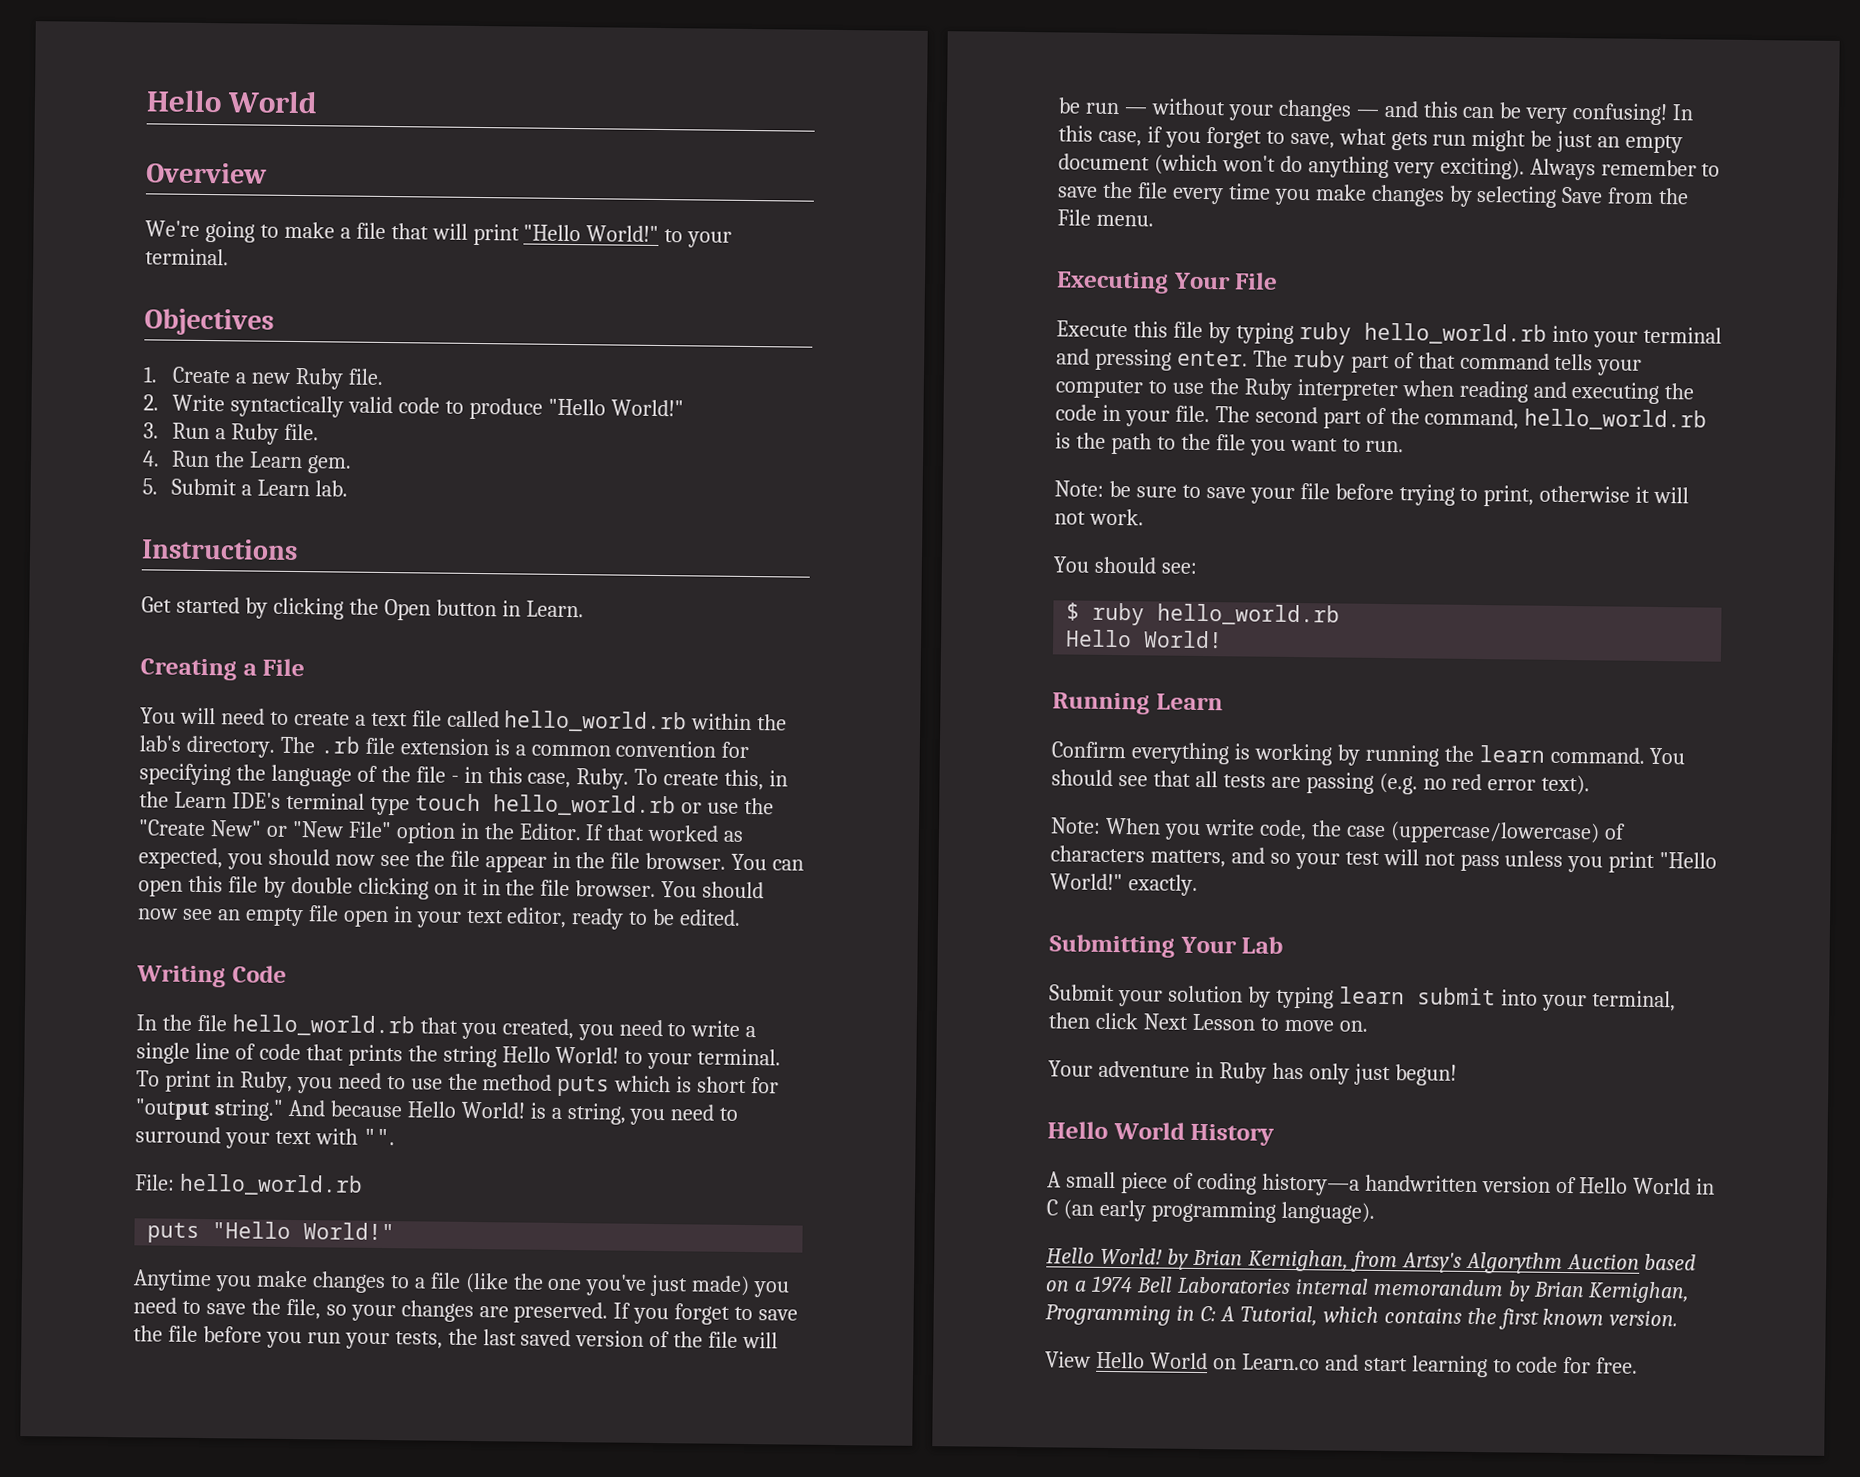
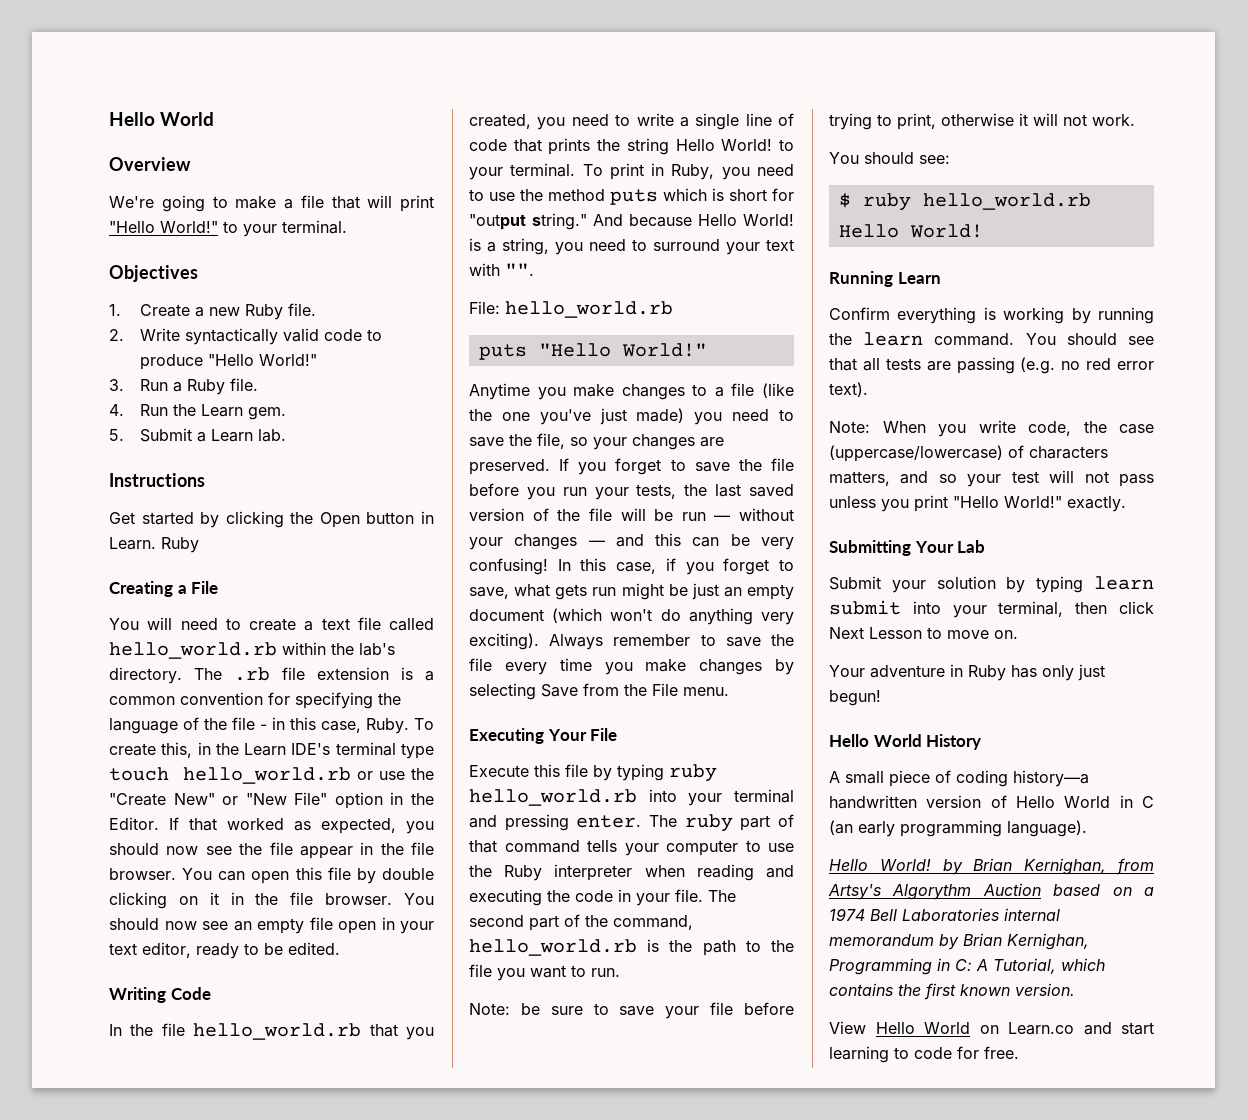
- Get started by clicking the Open button in Learn.
+ Get started by clicking the Open button in Learn. Ruby

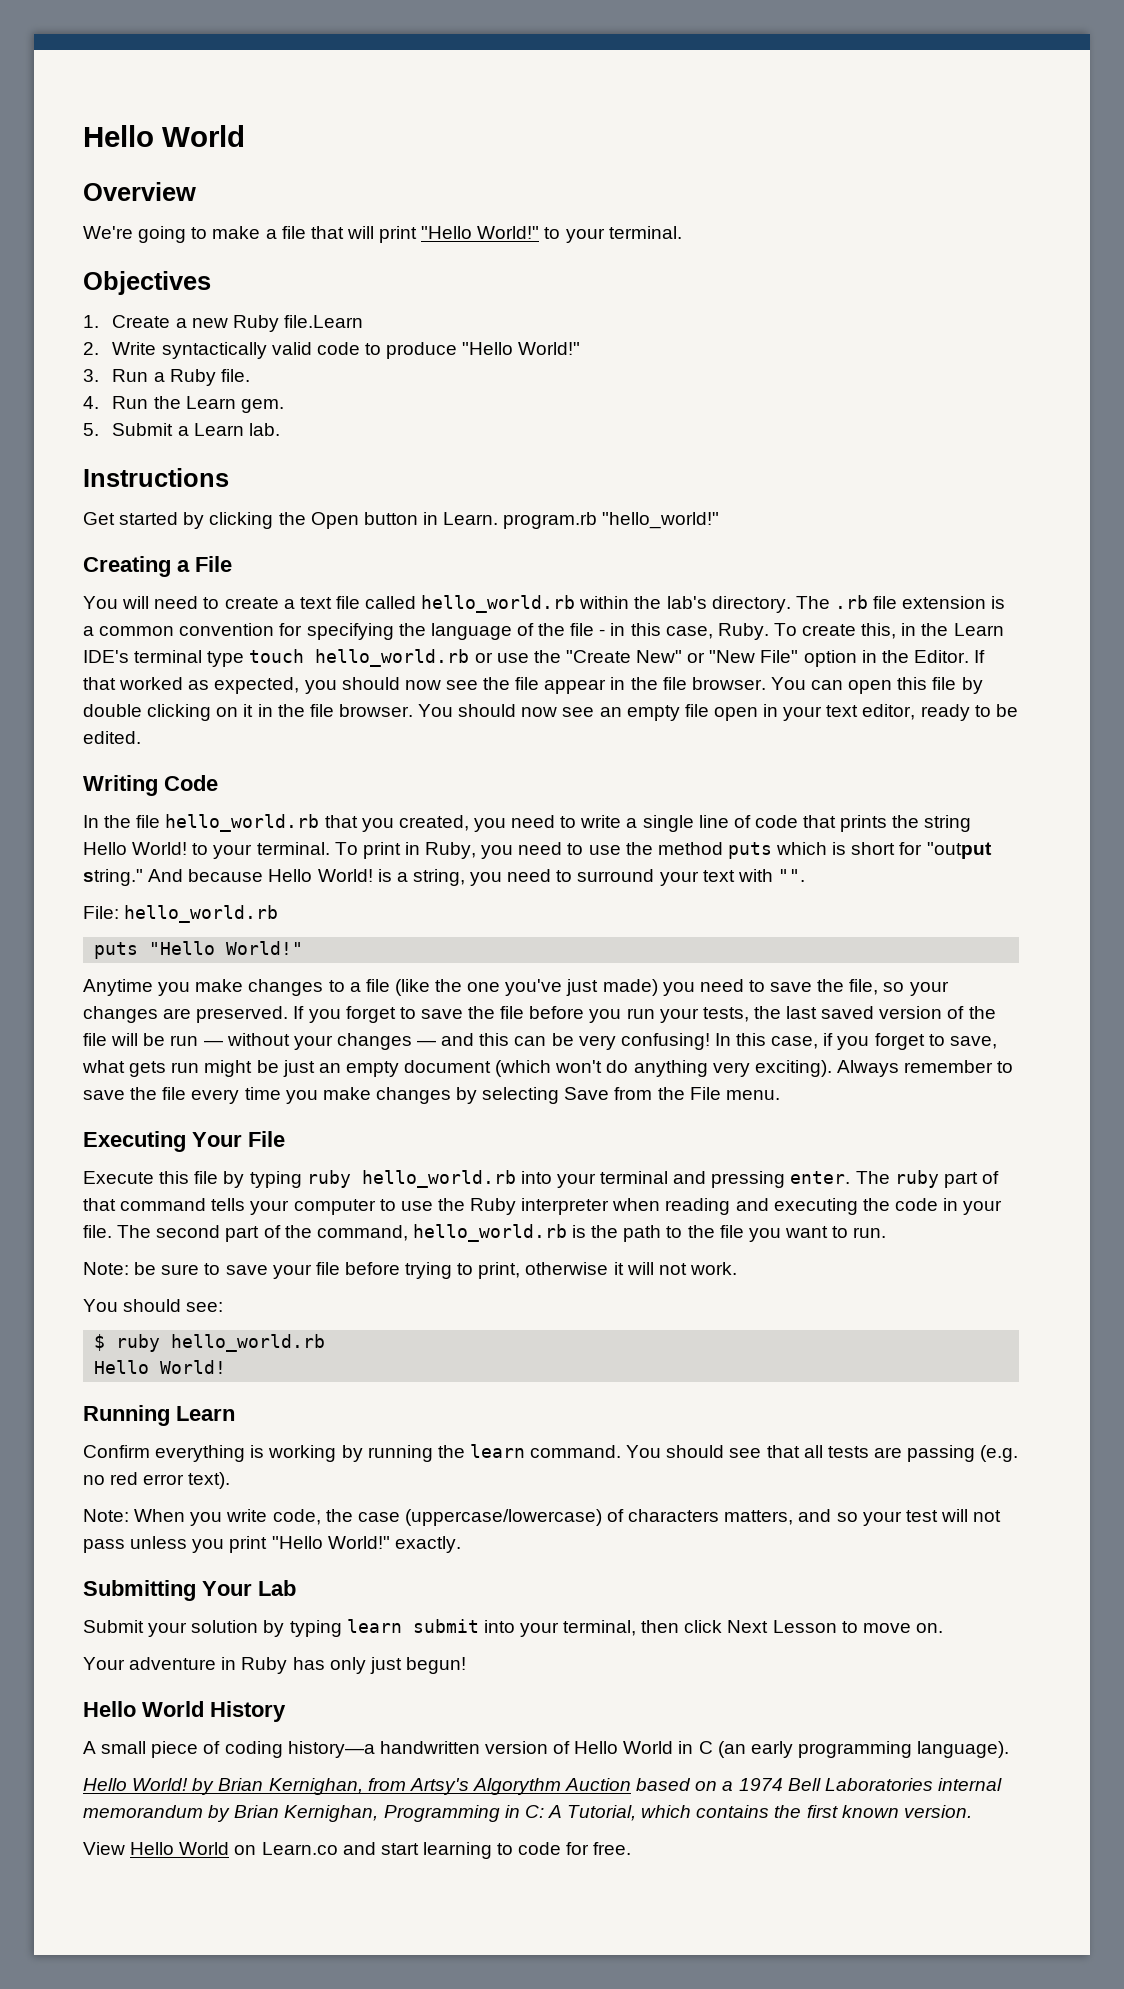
- 1. Create a new Ruby file.
+ 1. Create a new Ruby file.Learn
- Get started by clicking the Open button in Learn. Ruby
+ Get started by clicking the Open button in Learn. program.rb "hello_world!"

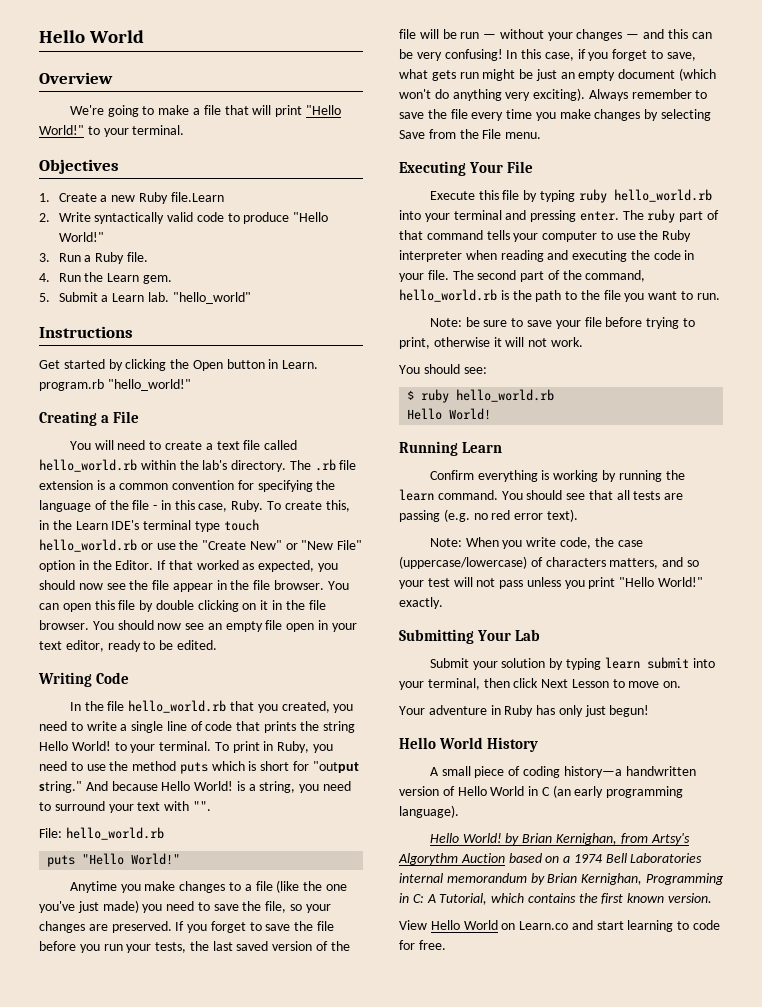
+ "hello_world"

